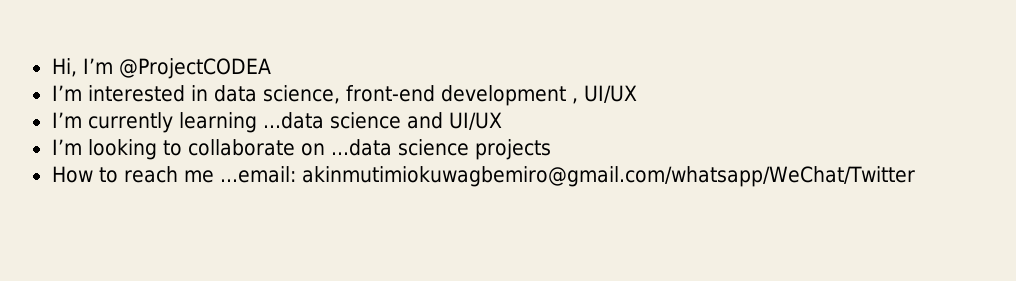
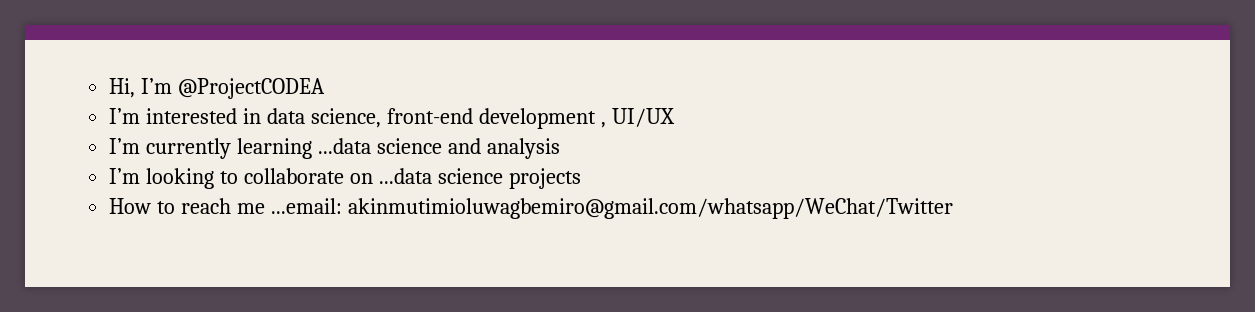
- I’m currently learning ...data science and UI/UX
+ I’m currently learning ...data science and analysis
- How to reach me ...email: akinmutimiokuwagbemiro@gmail.com/whatsapp/WeChat/Twitter
+ How to reach me ...email: akinmutimioluwagbemiro@gmail.com/whatsapp/WeChat/Twitter

